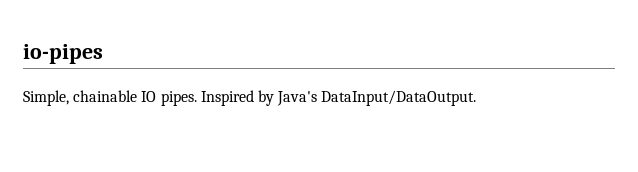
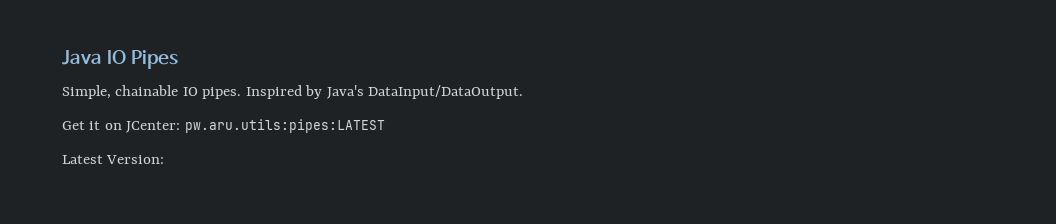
- io-pipes
+ Java IO Pipes
+ Get it on JCenter: pw.aru.utils:pipes:LATEST
+ Latest Version:

